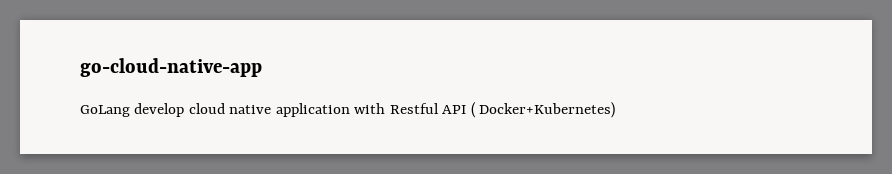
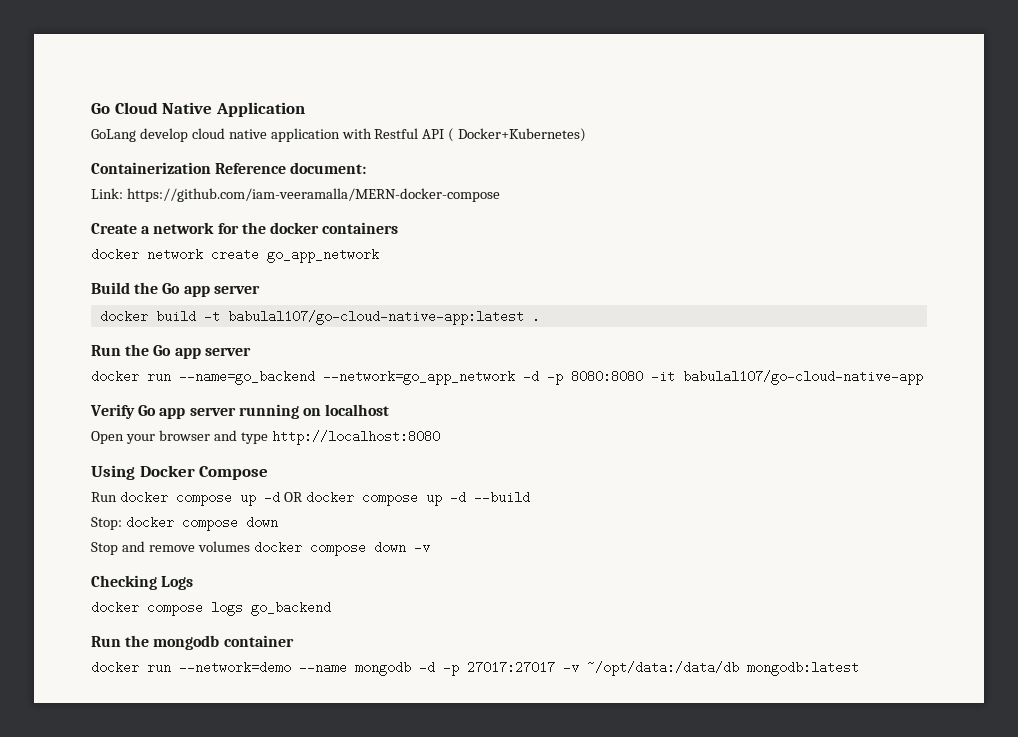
- go-cloud-native-app
+ Go Cloud Native Application
+ Containerization Reference document:
+ Link: https://github.com/iam-veeramalla/MERN-docker-compose
+ Create a network for the docker containers
+ docker network create go_app_network
+ Build the Go app server
+ docker build -t babulal107/go-cloud-native-app:latest .
+ Run the Go app server
+ docker run --name=go_backend --network=go_app_network -d -p 8080:8080 -it babulal107/go-cloud-native-app
+ Verify Go app server running on localhost
+ Open your browser and type http://localhost:8080
+ Using Docker Compose
+ Run docker compose up -d OR docker compose up -d --build
+ Stop: docker compose down
+ Stop and remove volumes docker compose down -v
+ Checking Logs
+ docker compose logs go_backend
+ Run the mongodb container
+ docker run --network=demo --name mongodb -d -p 27017:27017 -v ~/opt/data:/data/db mongodb:latest

